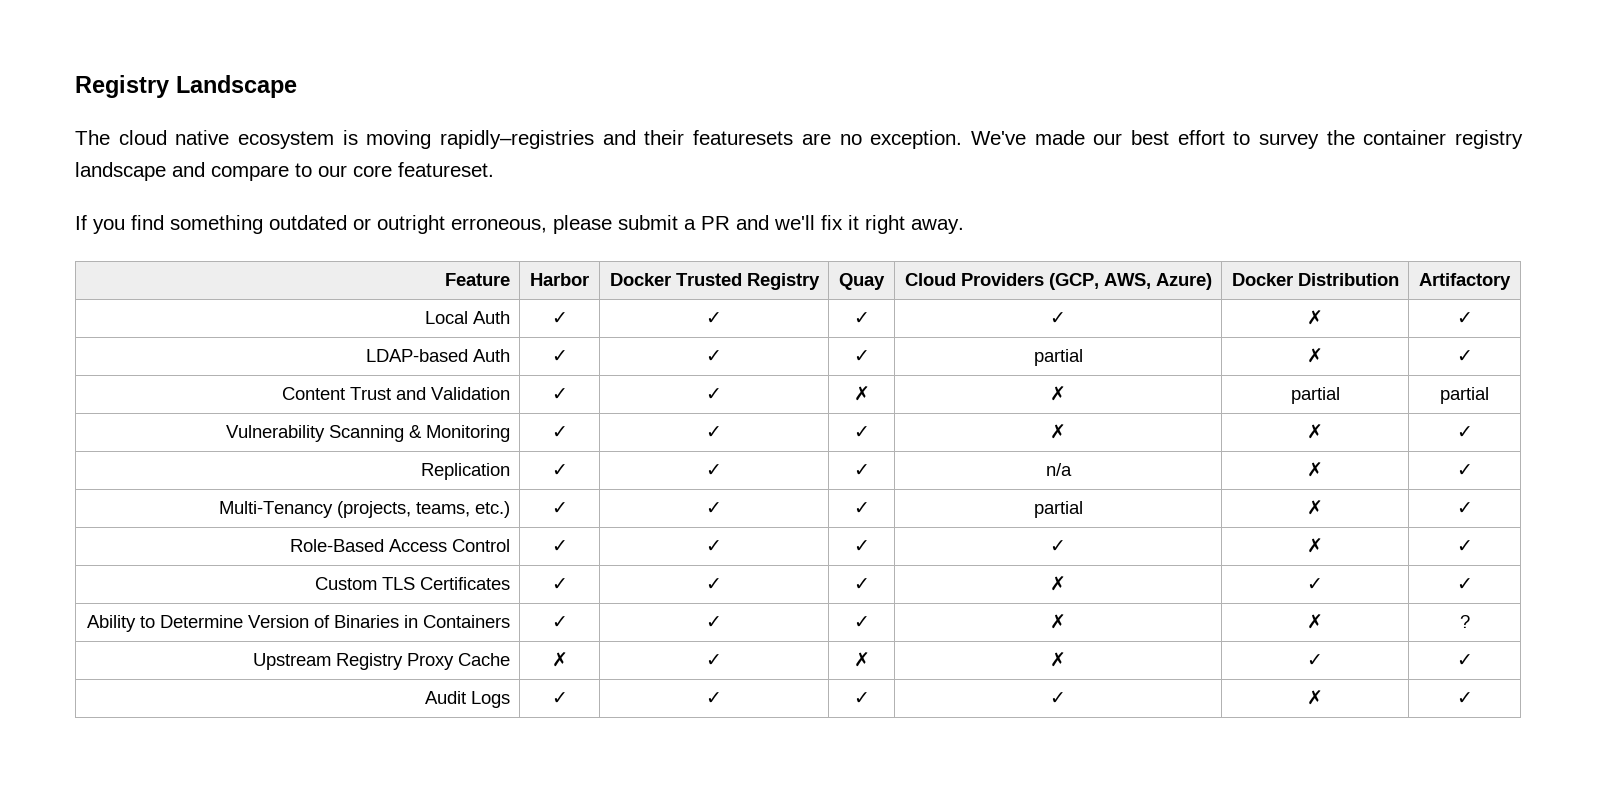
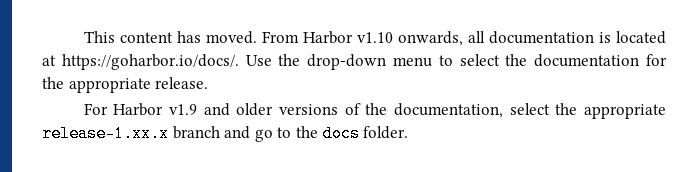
- Registry Landscape
- The cloud native ecosystem is moving rapidly–registries and their featuresets are no exception. We've made our best effort to survey the container registry landscape and compare to our core featureset.
- If you find something outdated or outright erroneous, please submit a PR and we'll fix it right away.
- Feature | Harbor | Docker Trusted Registry | Quay | Cloud Providers (GCP, AWS, Azure) | Docker Distribution | Artifactory
- Local Auth | ✓ | ✓ | ✓ | ✓ | ✗ | ✓
- LDAP-based Auth | ✓ | ✓ | ✓ | partial | ✗ | ✓
- Content Trust and Validation | ✓ | ✓ | ✗ | ✗ | partial | partial
- Vulnerability Scanning & Monitoring | ✓ | ✓ | ✓ | ✗ | ✗ | ✓
- Replication | ✓ | ✓ | ✓ | n/a | ✗ | ✓
- Multi-Tenancy (projects, teams, etc.) | ✓ | ✓ | ✓ | partial | ✗ | ✓
- Role-Based Access Control | ✓ | ✓ | ✓ | ✓ | ✗ | ✓
- Custom TLS Certificates | ✓ | ✓ | ✓ | ✗ | ✓ | ✓
- Ability to Determine Version of Binaries in Containers | ✓ | ✓ | ✓ | ✗ | ✗ | ?
- Upstream Registry Proxy Cache | ✗ | ✓ | ✗ | ✗ | ✓ | ✓
- Audit Logs | ✓ | ✓ | ✓ | ✓ | ✗ | ✓
+ This content has moved. From Harbor v1.10 onwards, all documentation is located at https://goharbor.io/docs/. Use the drop-down menu to select the documentation for the appropriate release.
+ For Harbor v1.9 and older versions of the documentation, select the appropriate release-1.xx.x branch and go to the docs folder.

